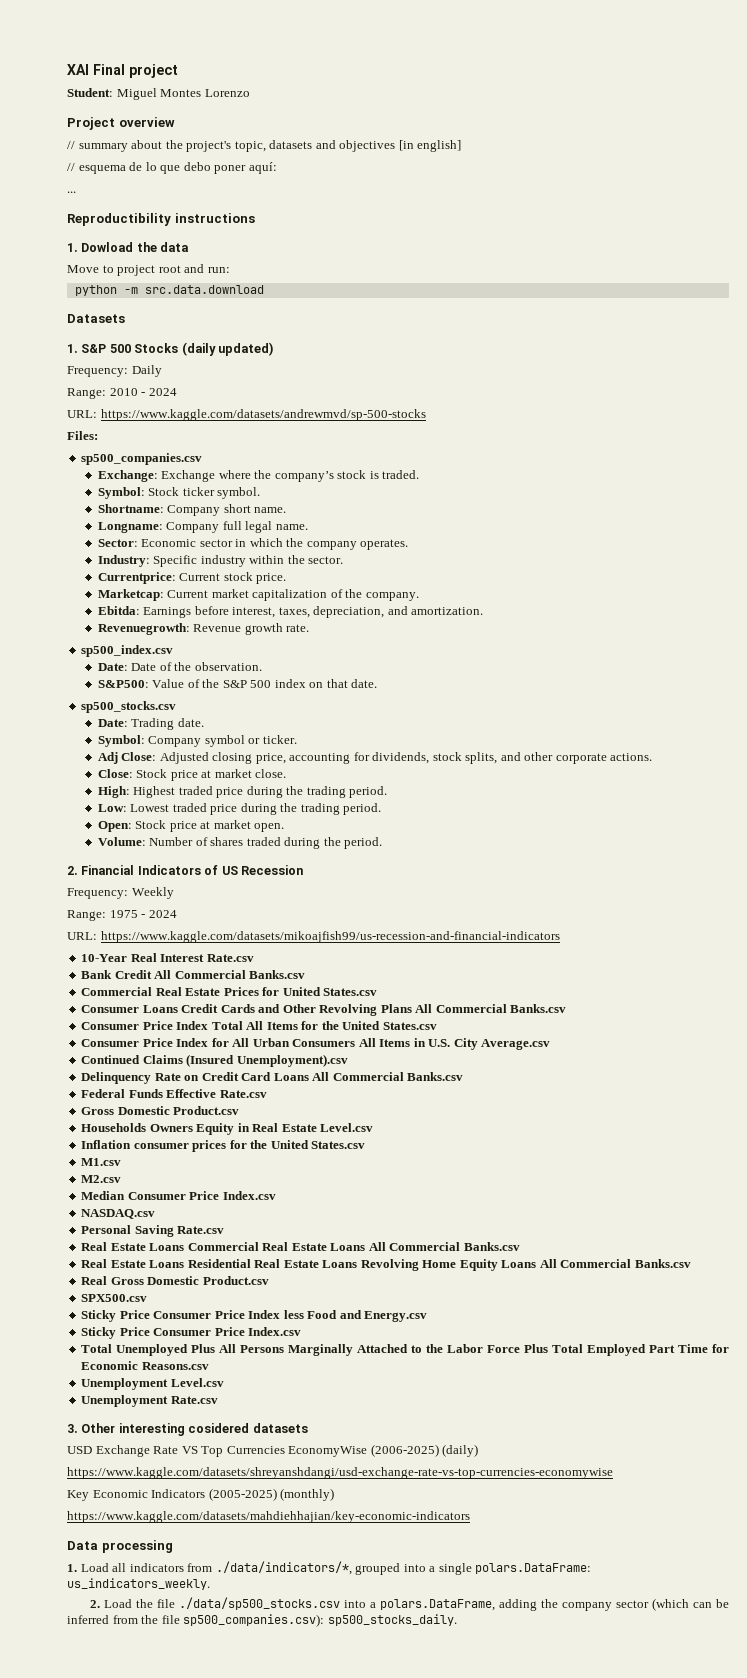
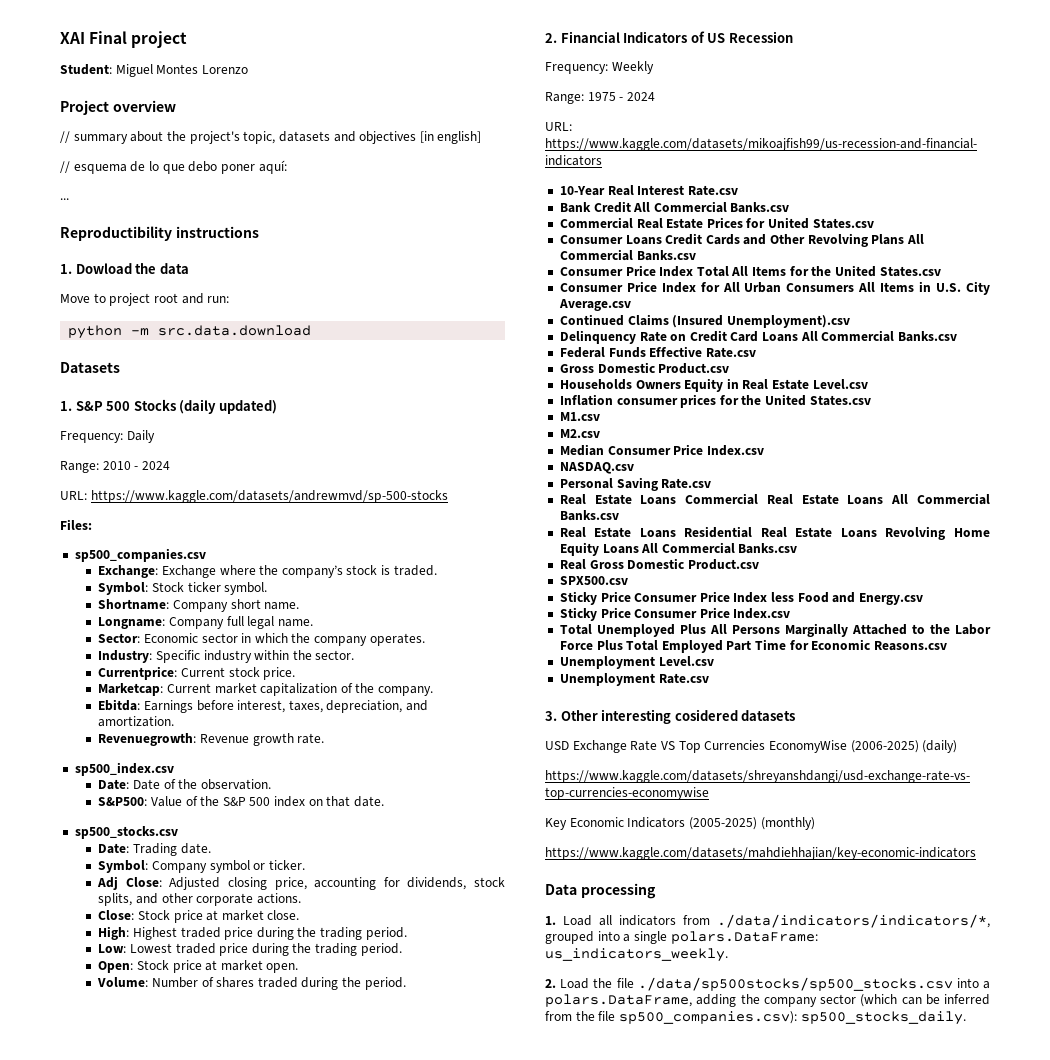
- 1. Load all indicators from ./data/indicators/*, grouped into a single polars.DataFrame: us_indicators_weekly.
+ 1. Load all indicators from ./data/indicators/indicators/*, grouped into a single polars.DataFrame: us_indicators_weekly.
- 2. Load the file ./data/sp500_stocks.csv into a polars.DataFrame, adding the company sector (which can be inferred from the file sp500_companies.csv): sp500_stocks_daily.
+ 2. Load the file ./data/sp500stocks/sp500_stocks.csv into a polars.DataFrame, adding the company sector (which can be inferred from the file sp500_companies.csv): sp500_stocks_daily.

